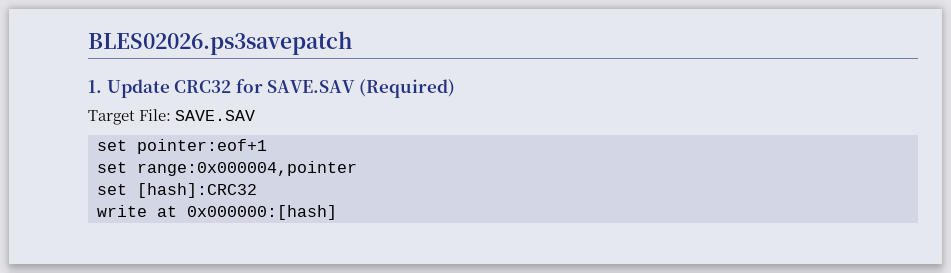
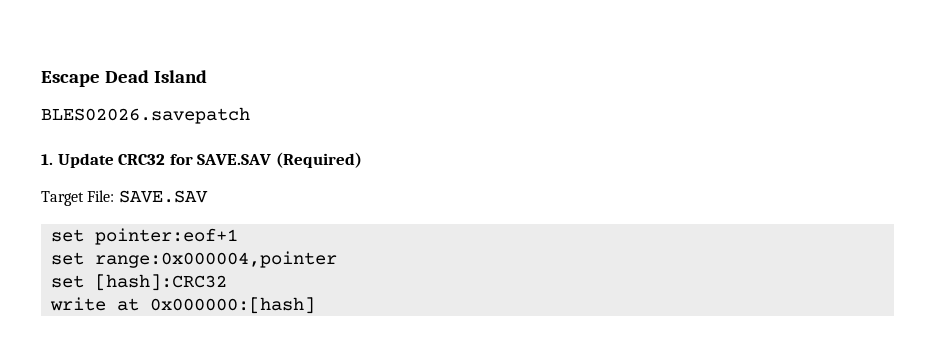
- BLES02026.ps3savepatch
+ Escape Dead Island
+ BLES02026.savepatch

